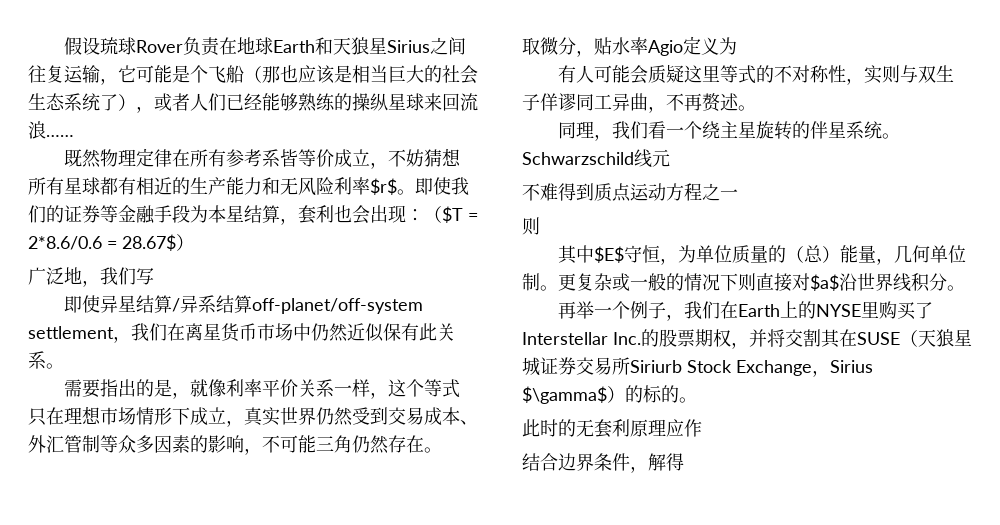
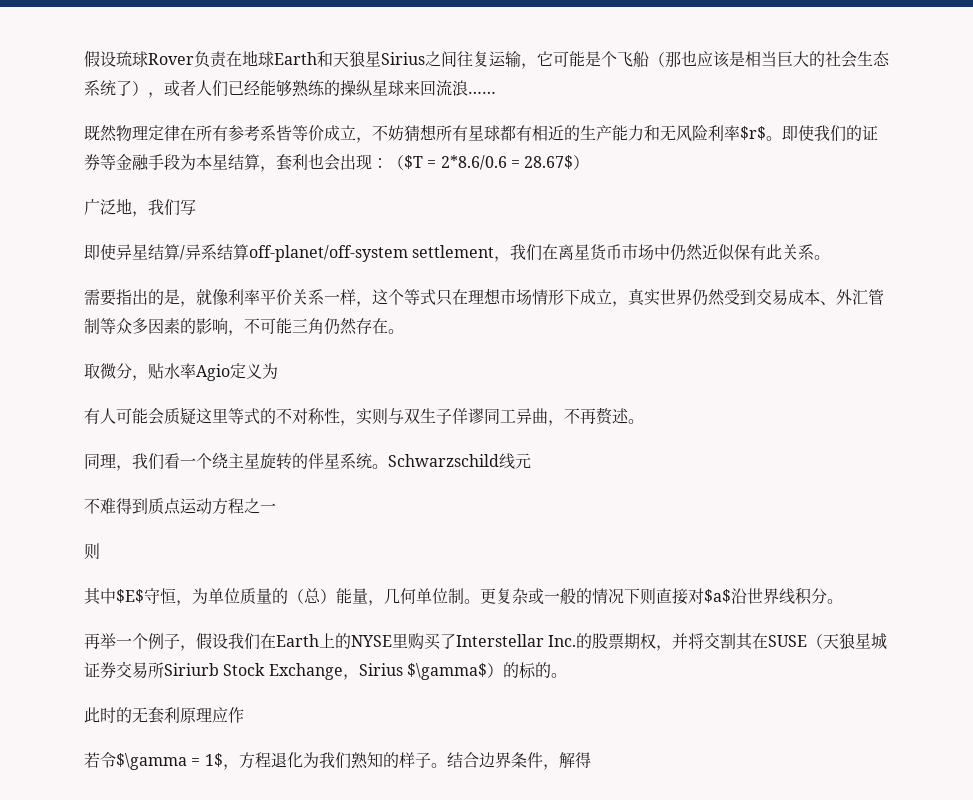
- 再举一个例子，我们在Earth上的NYSE里购买了Interstellar Inc.的股票期权，并将交割其在SUSE（天狼星城证券交易所Siriurb Stock Exchange，Sirius $\gamma$）的标的。
+ 再举一个例子，假设我们在Earth上的NYSE里购买了Interstellar Inc.的股票期权，并将交割其在SUSE（天狼星城证券交易所Siriurb Stock Exchange，Sirius $\gamma$）的标的。
+ 若令$\gamma = 1$，方程退化为我们熟知的样子。

